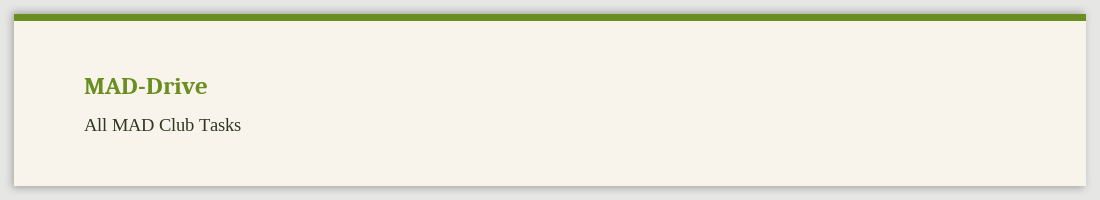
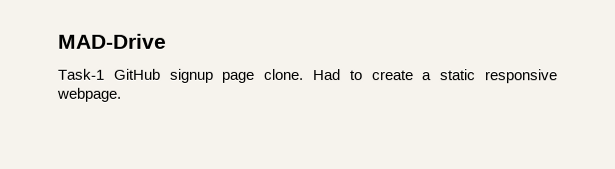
- All MAD Club Tasks
+ Task-1 GitHub signup page clone. Had to create a static responsive webpage.

